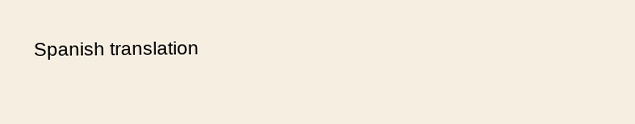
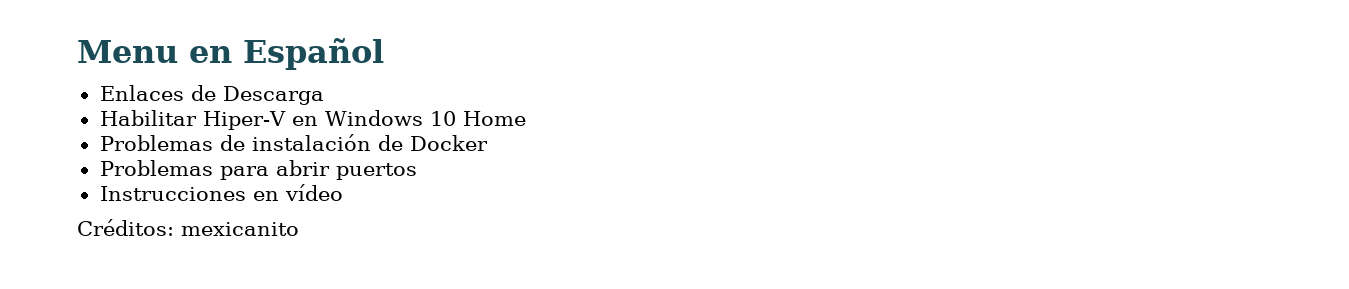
- Spanish translation
+ Menu en Español
+ Enlaces de Descarga
+ Habilitar Hiper-V en Windows 10 Home
+ Problemas de instalación de Docker
+ Problemas para abrir puertos
+ Instrucciones en vídeo
+ Créditos: mexicanito

